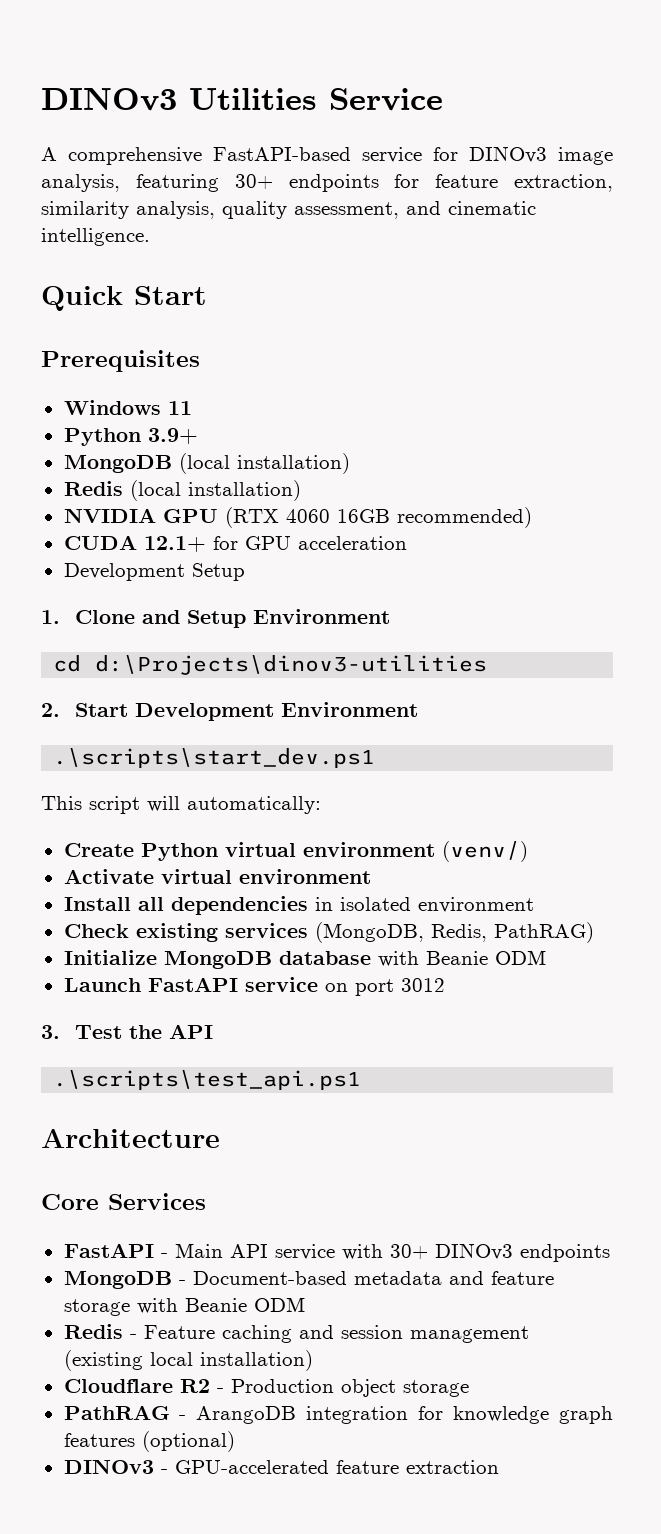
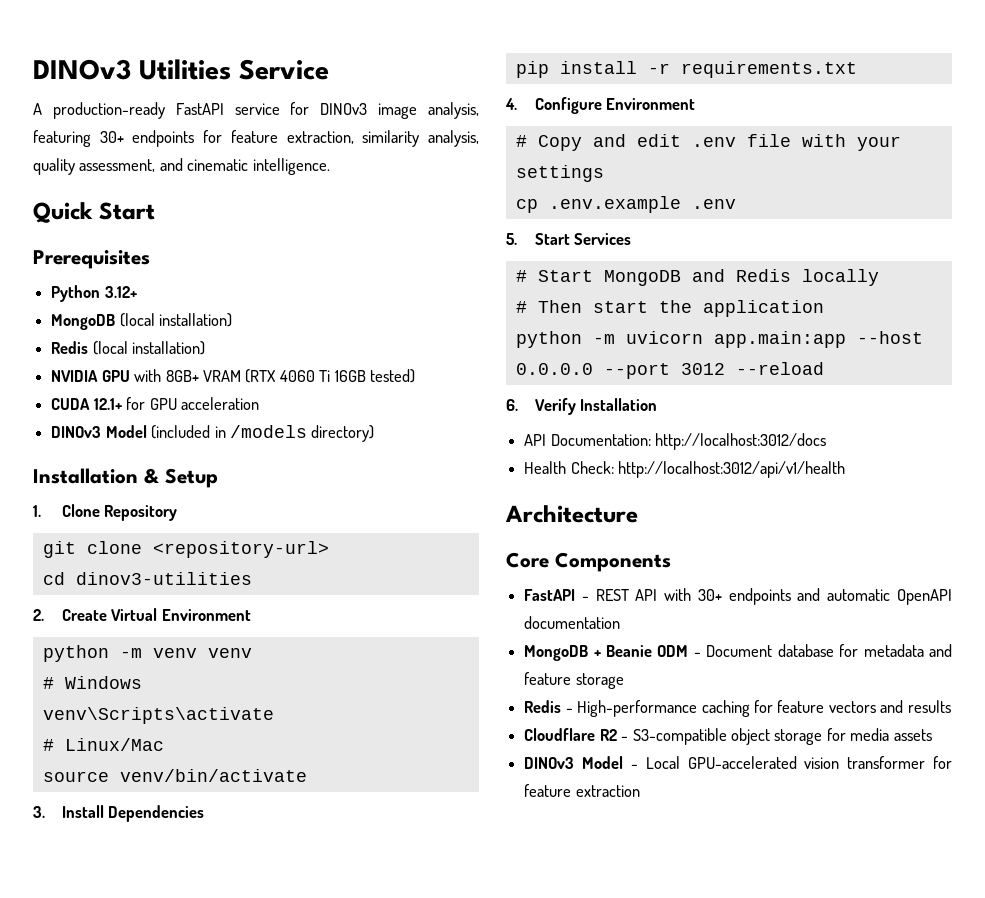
- A comprehensive FastAPI-based service for DINOv3 image analysis, featuring 30+ endpoints for feature extraction, similarity analysis, quality assessment, and cinematic intelligence.
+ A production-ready FastAPI service for DINOv3 image analysis, featuring 30+ endpoints for feature extraction, similarity analysis, quality assessment, and cinematic intelligence.
- Windows 11
- Python 3.9+
+ Python 3.12+
- NVIDIA GPU (RTX 4060 16GB recommended)
+ NVIDIA GPU with 8GB+ VRAM (RTX 4060 Ti 16GB tested)
- Development Setup
- 1. Clone and Setup Environment
- cd d:\Projects\dinov3-utilities
- 2. Start Development Environment
- .\scripts\start_dev.ps1
- This script will automatically:
- Create Python virtual environment (venv/)
- Activate virtual environment
- Install all dependencies in isolated environment
- Check existing services (MongoDB, Redis, PathRAG)
- Initialize MongoDB database with Beanie ODM
- Launch FastAPI service on port 3012
- 3. Test the API
- .\scripts\test_api.ps1
+ DINOv3 Model (included in /models directory)
+ Installation & Setup
+ 1. Clone Repository
+ git clone <repository-url>
+ cd dinov3-utilities
+ 2. Create Virtual Environment
+ python -m venv venv
+ # Windows
+ venv\Scripts\activate
+ # Linux/Mac
+ source venv/bin/activate
+ 3. Install Dependencies
+ pip install -r requirements.txt
+ 4. Configure Environment
+ # Copy and edit .env file with your settings
+ cp .env.example .env
+ 5. Start Services
+ # Start MongoDB and Redis locally
+ # Then start the application
+ python -m uvicorn app.main:app --host 0.0.0.0 --port 3012 --reload
+ 6. Verify Installation
+ API Documentation: http://localhost:3012/docs
+ Health Check: http://localhost:3012/api/v1/health
- Core Services
+ Core Components
- FastAPI - Main API service with 30+ DINOv3 endpoints
- MongoDB - Document-based metadata and feature storage with Beanie ODM
+ FastAPI - REST API with 30+ endpoints and automatic OpenAPI documentation
+ MongoDB + Beanie ODM - Document database for metadata and feature storage
- Redis - Feature caching and session management (existing local installation)
+ Redis - High-performance caching for feature vectors and results
- Cloudflare R2 - Production object storage
- PathRAG - ArangoDB integration for knowledge graph features (optional)
- DINOv3 - GPU-accelerated feature extraction
+ Cloudflare R2 - S3-compatible object storage for media assets
+ DINOv3 Model - Local GPU-accelerated vision transformer for feature extraction

